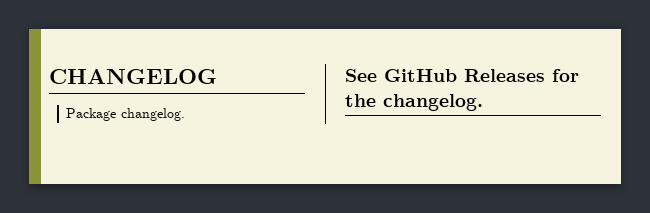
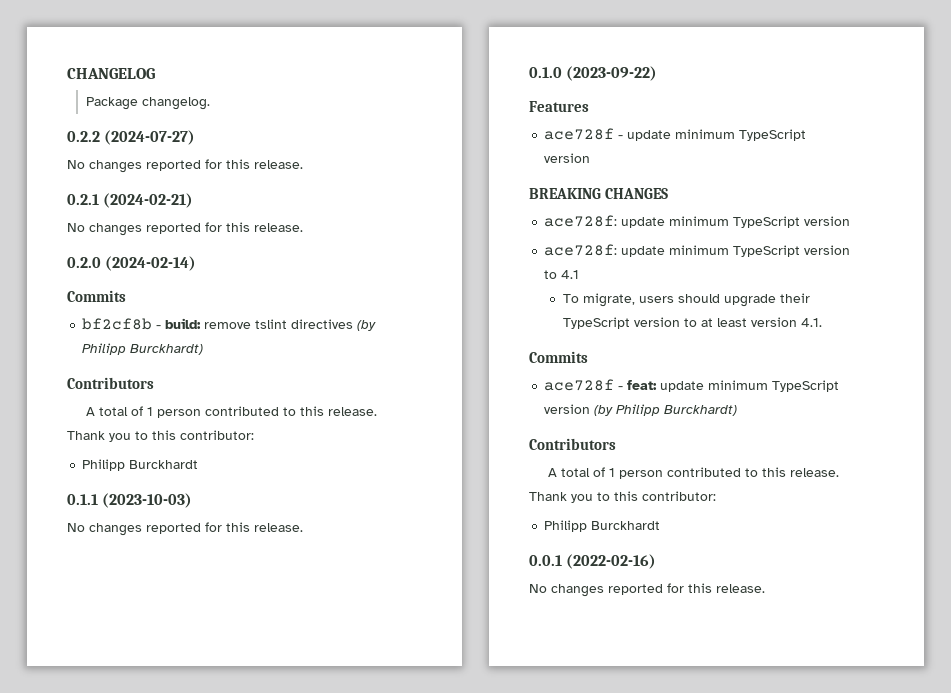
- See GitHub Releases for the changelog.
+ 0.2.2 (2024-07-27)
+ No changes reported for this release.
+ 0.2.1 (2024-02-21)
+ No changes reported for this release.
+ 0.2.0 (2024-02-14)
+ Commits
+ bf2cf8b - build: remove tslint directives (by Philipp Burckhardt)
+ Contributors
+ A total of 1 person contributed to this release. Thank you to this contributor:
+ Philipp Burckhardt
+ 0.1.1 (2023-10-03)
+ No changes reported for this release.
+ 0.1.0 (2023-09-22)
+ Features
+ ace728f - update minimum TypeScript version
+ BREAKING CHANGES
+ ace728f: update minimum TypeScript version
+ ace728f: update minimum TypeScript version to 4.1
+ To migrate, users should upgrade their TypeScript version to at least version 4.1.
+ Commits
+ ace728f - feat: update minimum TypeScript version (by Philipp Burckhardt)
+ Contributors
+ A total of 1 person contributed to this release. Thank you to this contributor:
+ Philipp Burckhardt
+ 0.0.1 (2022-02-16)
+ No changes reported for this release.

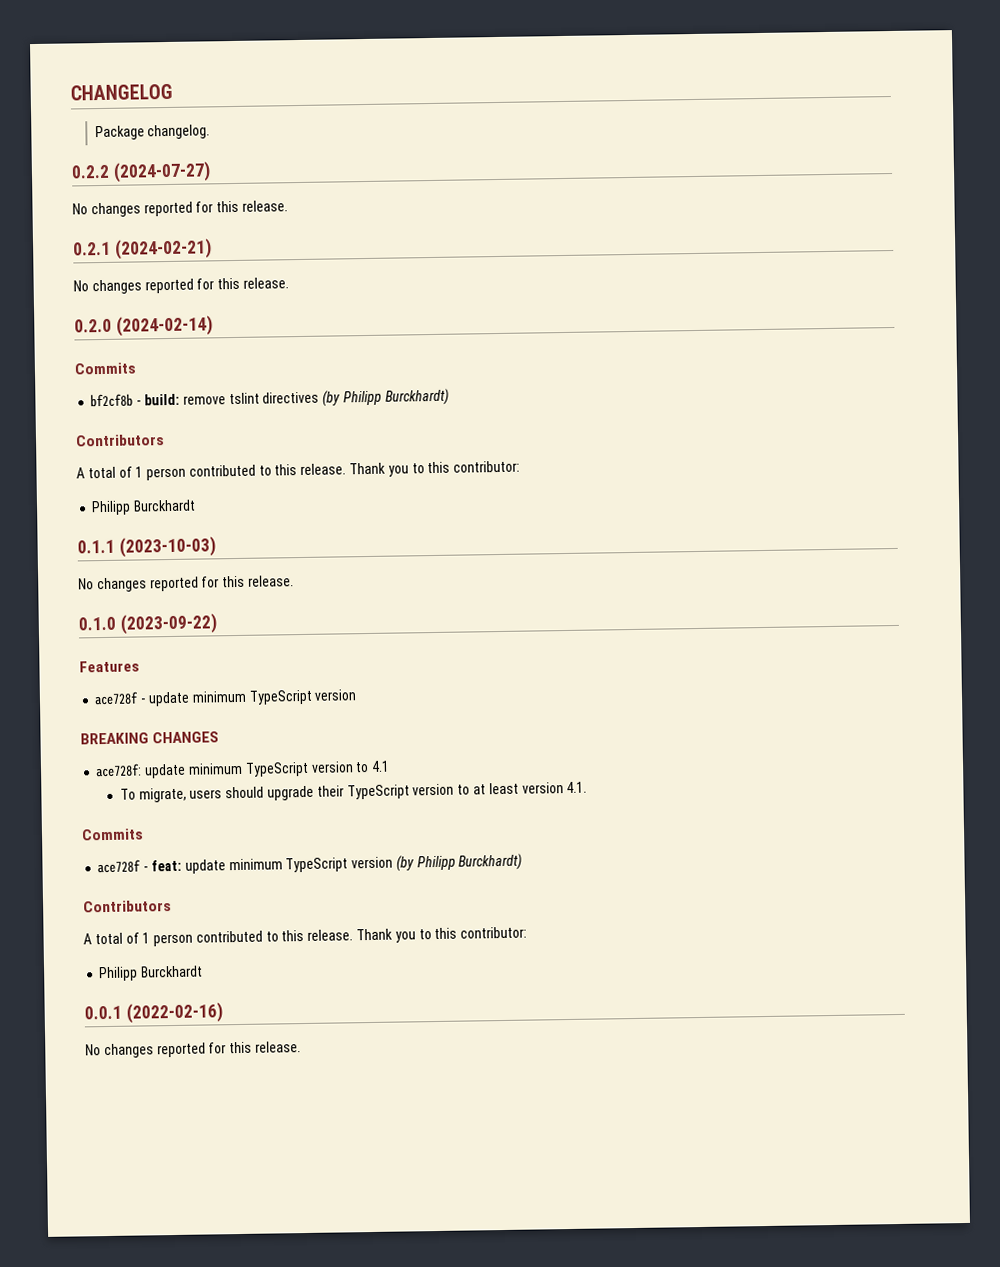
  BREAKING CHANGES
- ace728f: update minimum TypeScript version

